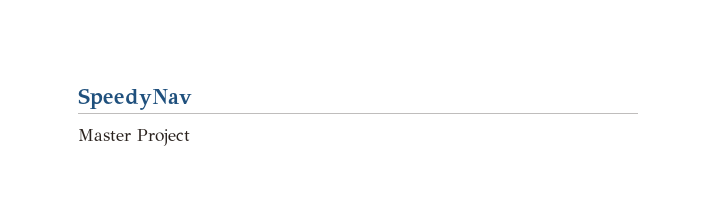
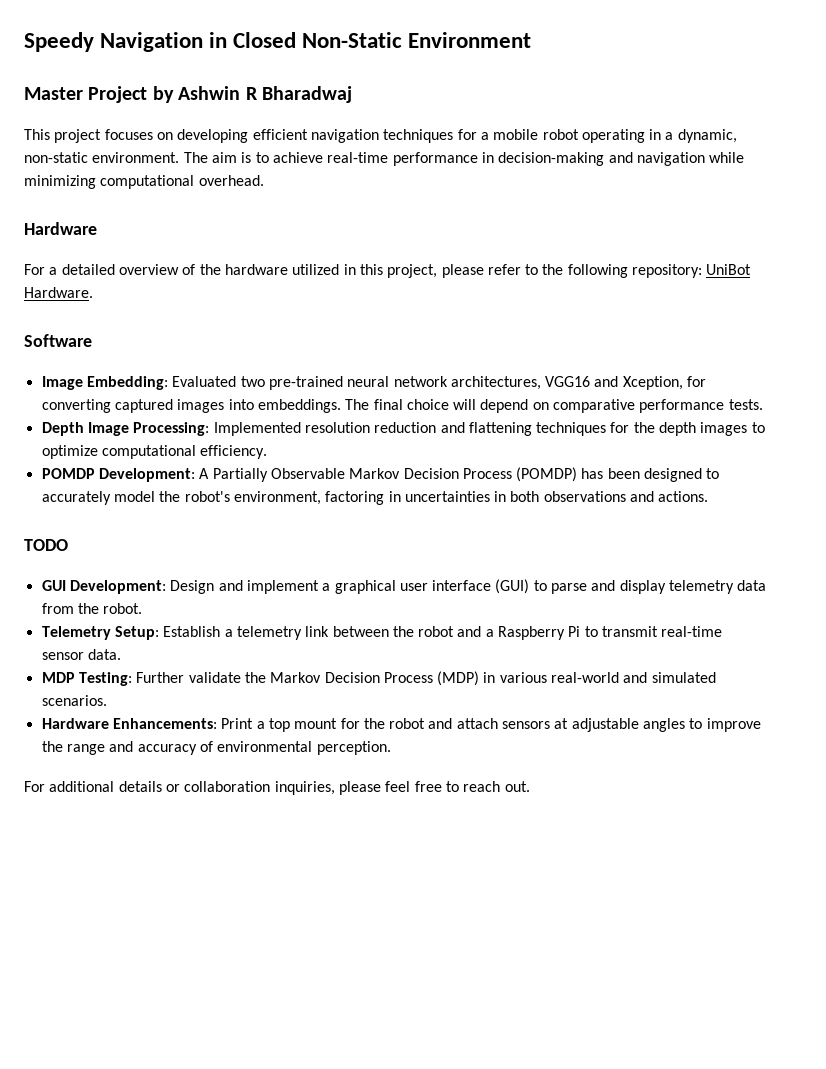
- SpeedyNav
- Master Project
+ Speedy Navigation in Closed Non-Static Environment
+ Master Project by Ashwin R Bharadwaj
+ This project focuses on developing efficient navigation techniques for a mobile robot operating in a dynamic, non-static environment. The aim is to achieve real-time performance in decision-making and navigation while minimizing computational overhead.
+ Hardware
+ For a detailed overview of the hardware utilized in this project, please refer to the following repository: UniBot Hardware.
+ Software
+ Image Embedding: Evaluated two pre-trained neural network architectures, VGG16 and Xception, for converting captured images into embeddings. The final choice will depend on comparative performance tests.
+ Depth Image Processing: Implemented resolution reduction and flattening techniques for the depth images to optimize computational efficiency.
+ POMDP Development: A Partially Observable Markov Decision Process (POMDP) has been designed to accurately model the robot's environment, factoring in uncertainties in both observations and actions.
+ TODO
+ GUI Development: Design and implement a graphical user interface (GUI) to parse and display telemetry data from the robot.
+ Telemetry Setup: Establish a telemetry link between the robot and a Raspberry Pi to transmit real-time sensor data.
+ MDP Testing: Further validate the Markov Decision Process (MDP) in various real-world and simulated scenarios.
+ Hardware Enhancements: Print a top mount for the robot and attach sensors at adjustable angles to improve the range and accuracy of environmental perception.
+ For additional details or collaboration inquiries, please feel free to reach out.

